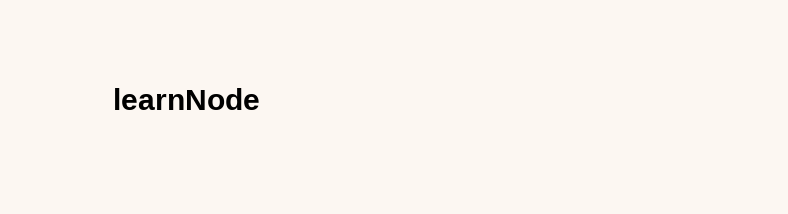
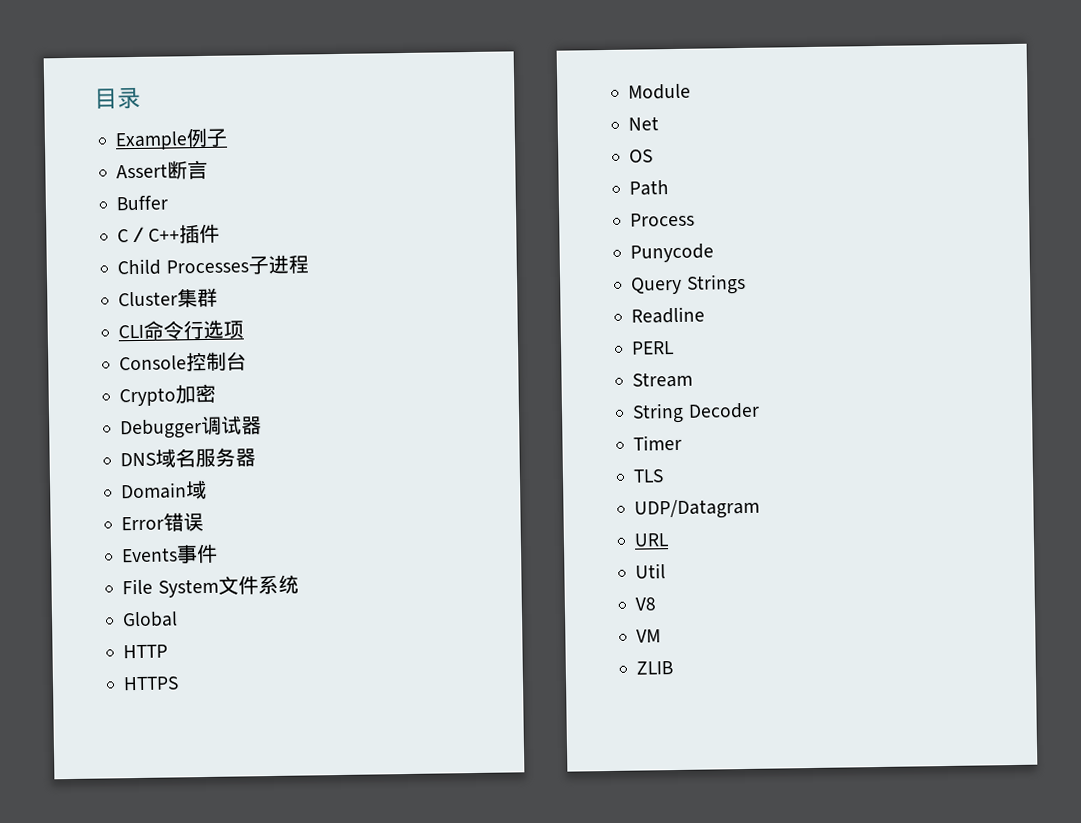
- learnNode
+ 目录
+ Example例子
+ Assert断言
+ Buffer
+ C／C++插件
+ Child Processes子进程
+ Cluster集群
+ CLI命令行选项
+ Console控制台
+ Crypto加密
+ Debugger调试器
+ DNS域名服务器
+ Domain域
+ Error错误
+ Events事件
+ File System文件系统
+ Global
+ HTTP
+ HTTPS
+ Module
+ Net
+ OS
+ Path
+ Process
+ Punycode
+ Query Strings
+ Readline
+ PERL
+ Stream
+ String Decoder
+ Timer
+ TLS
+ UDP/Datagram
+ URL
+ Util
+ V8
+ VM
+ ZLIB

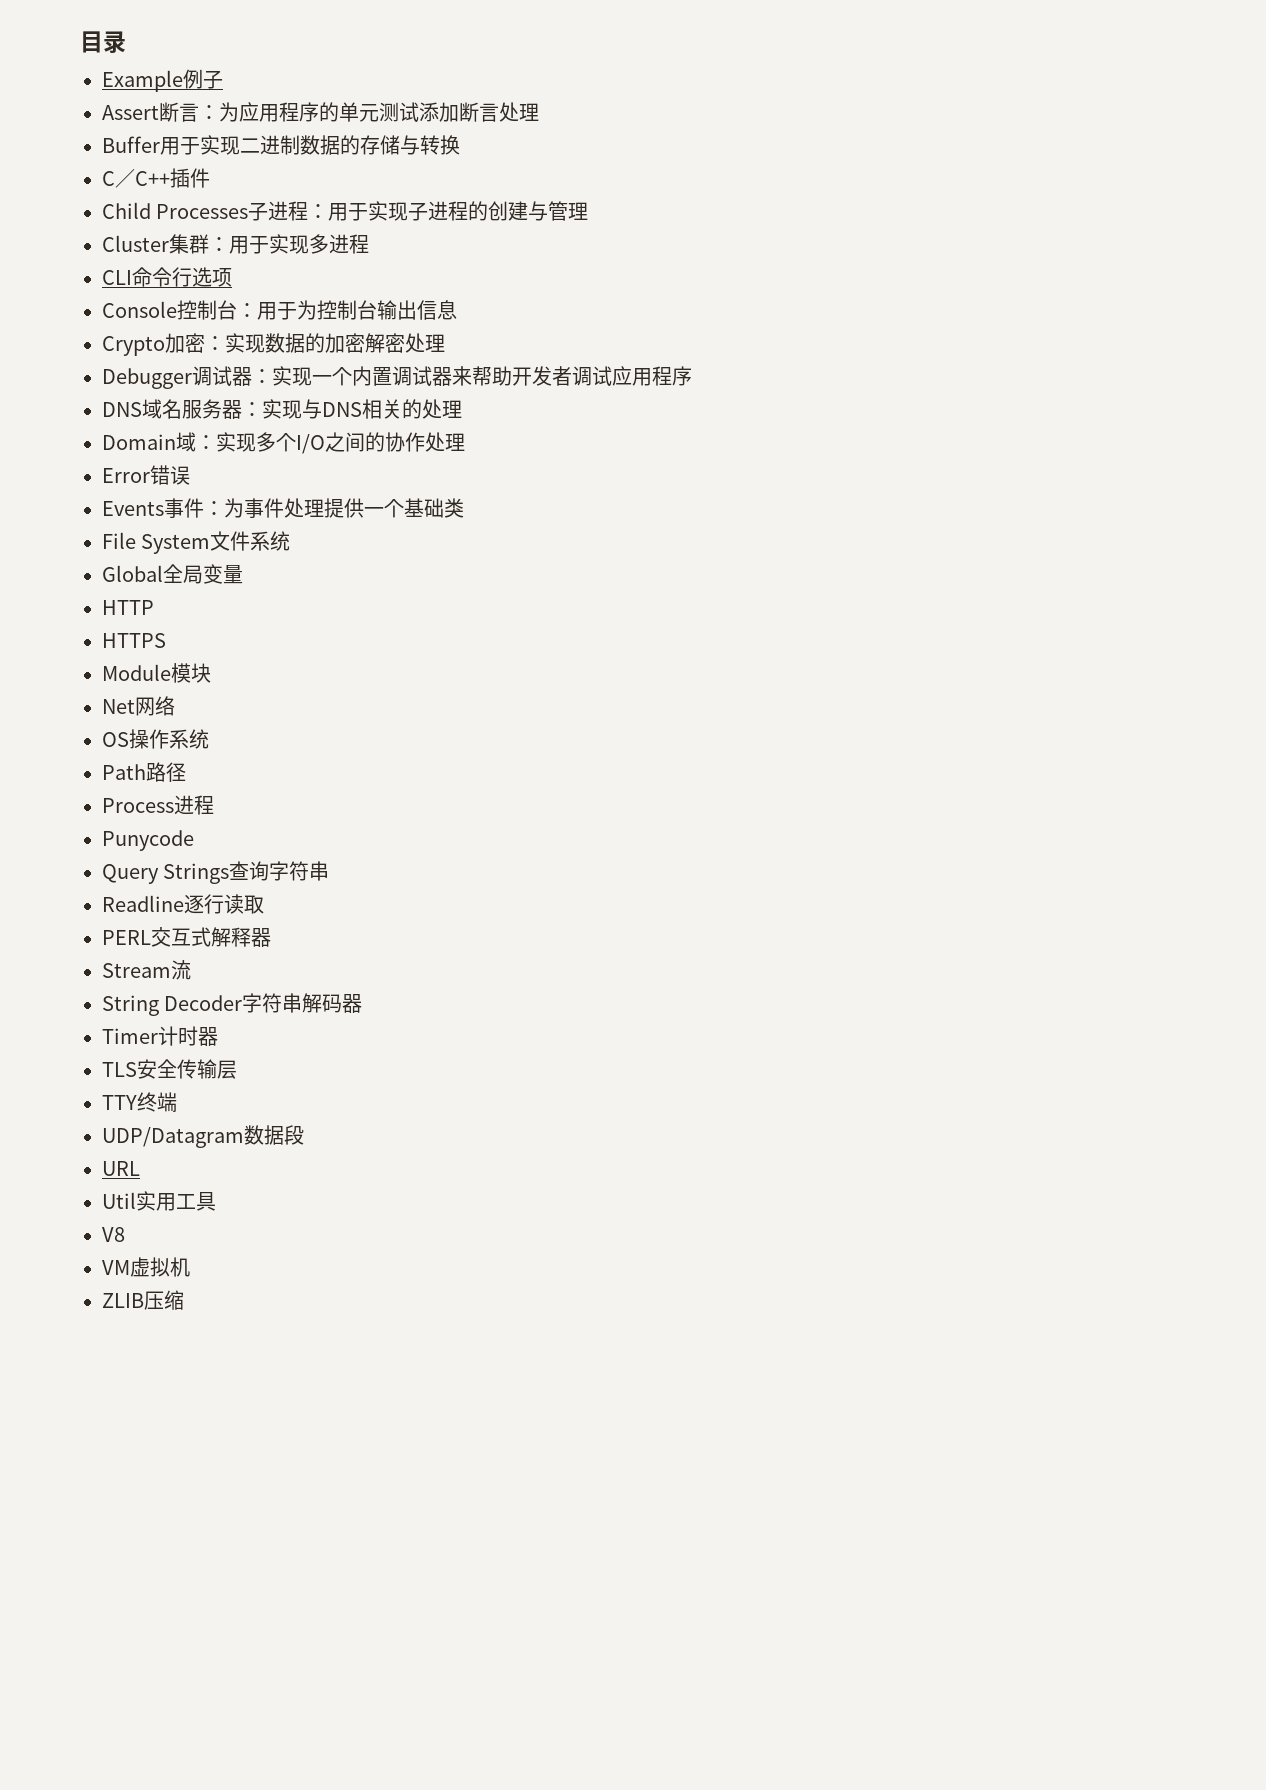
- Assert断言
- Buffer
+ Assert断言：为应用程序的单元测试添加断言处理
+ Buffer用于实现二进制数据的存储与转换
- Child Processes子进程
- Cluster集群
+ Child Processes子进程：用于实现子进程的创建与管理
+ Cluster集群：用于实现多进程
- Console控制台
- Crypto加密
- Debugger调试器
- DNS域名服务器
- Domain域
+ Console控制台：用于为控制台输出信息
+ Crypto加密：实现数据的加密解密处理
+ Debugger调试器：实现一个内置调试器来帮助开发者调试应用程序
+ DNS域名服务器：实现与DNS相关的处理
+ Domain域：实现多个I/O之间的协作处理
  Error错误
- Events事件
+ Events事件：为事件处理提供一个基础类
- Global
+ Global全局变量
- Module
+ Module模块
- Net
+ Net网络
- OS
+ OS操作系统
- Path
+ Path路径
- Process
+ Process进程
- Query Strings
+ Query Strings查询字符串
- Readline
+ Readline逐行读取
- PERL
+ PERL交互式解释器
- Stream
+ Stream流
- String Decoder
+ String Decoder字符串解码器
- Timer
+ Timer计时器
- TLS
+ TLS安全传输层
+ TTY终端
- UDP/Datagram
+ UDP/Datagram数据段
- Util
+ Util实用工具
- VM
+ VM虚拟机
- ZLIB
+ ZLIB压缩

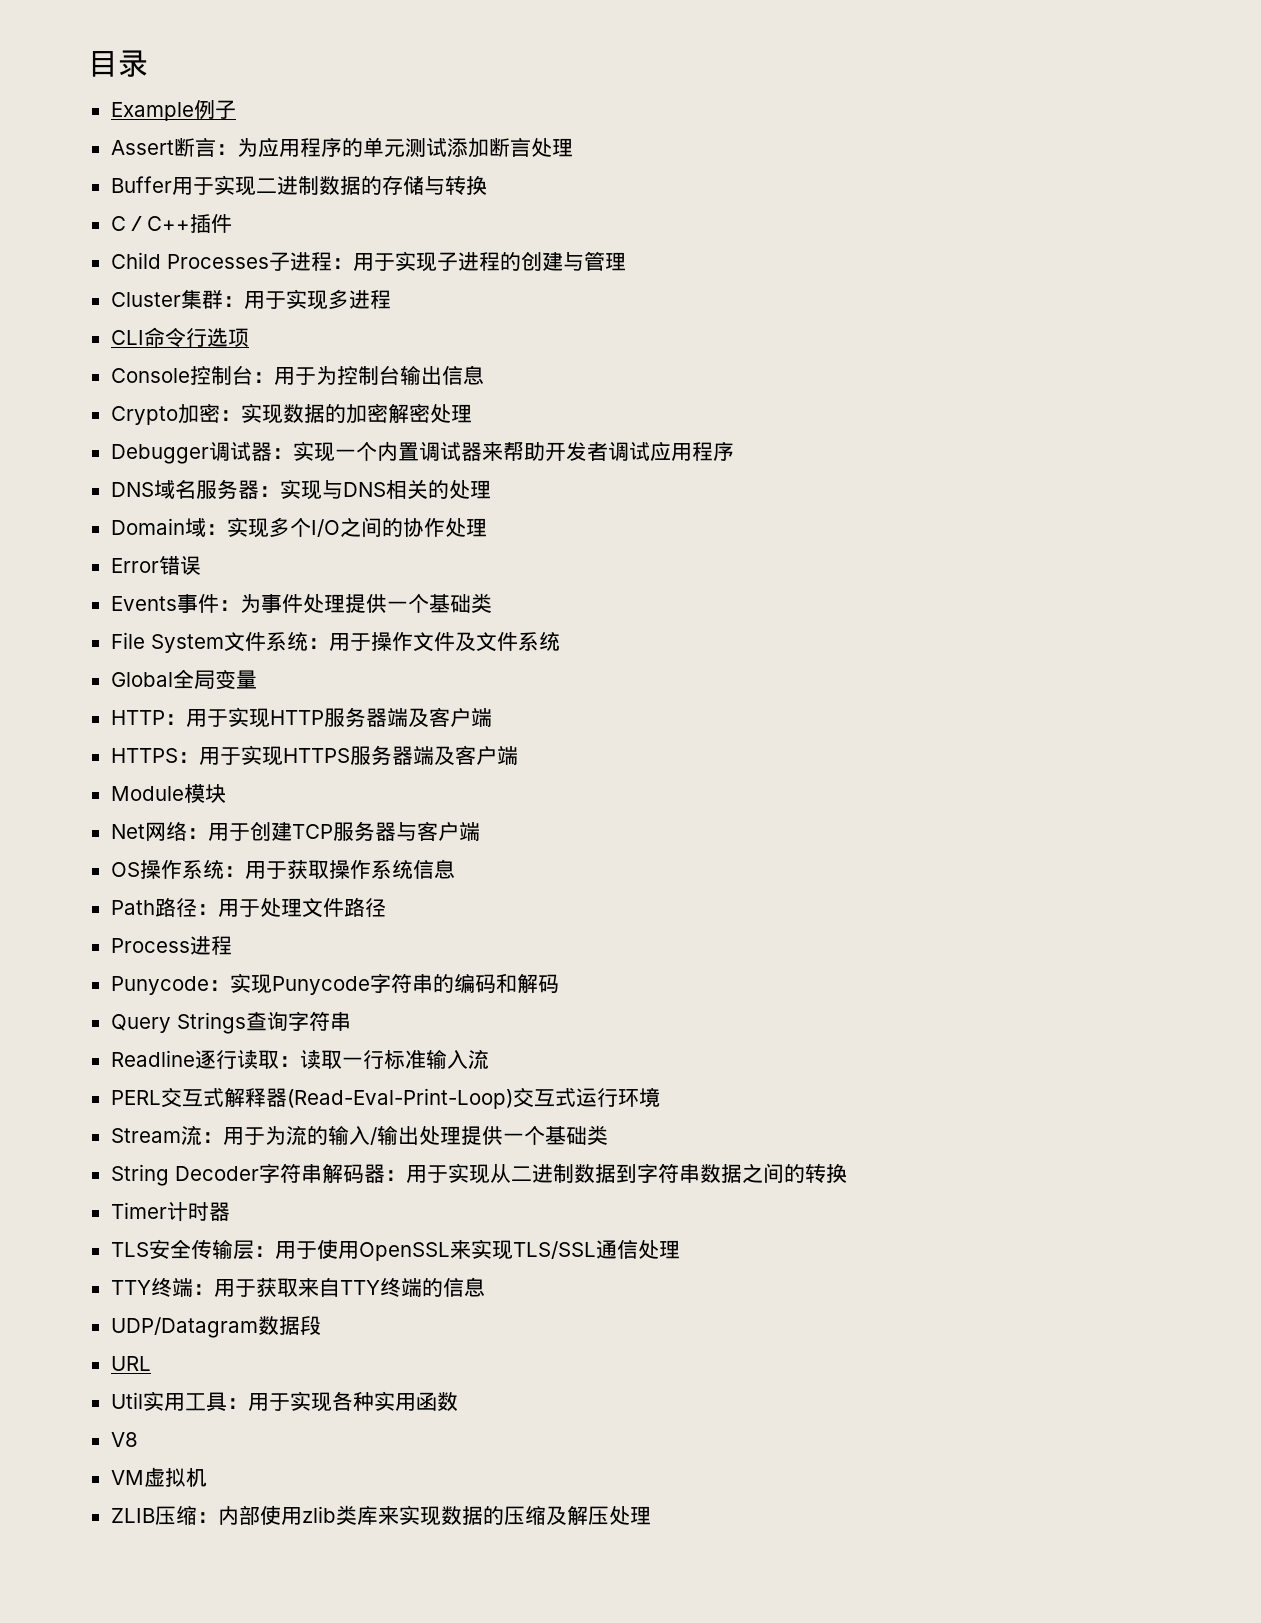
- File System文件系统
+ File System文件系统：用于操作文件及文件系统
  Global全局变量
- HTTP
- HTTPS
+ HTTP：用于实现HTTP服务器端及客户端
+ HTTPS：用于实现HTTPS服务器端及客户端
  Module模块
- Net网络
- OS操作系统
- Path路径
+ Net网络：用于创建TCP服务器与客户端
+ OS操作系统：用于获取操作系统信息
+ Path路径：用于处理文件路径
  Process进程
- Punycode
+ Punycode：实现Punycode字符串的编码和解码
- Readline逐行读取
+ Readline逐行读取：读取一行标准输入流
- PERL交互式解释器
- Stream流
+ PERL交互式解释器(Read-Eval-Print-Loop)交互式运行环境
+ Stream流：用于为流的输入/输出处理提供一个基础类
- String Decoder字符串解码器
+ String Decoder字符串解码器：用于实现从二进制数据到字符串数据之间的转换
- TLS安全传输层
- TTY终端
+ TLS安全传输层：用于使用OpenSSL来实现TLS/SSL通信处理
+ TTY终端：用于获取来自TTY终端的信息
- Util实用工具
+ Util实用工具：用于实现各种实用函数
- ZLIB压缩
+ ZLIB压缩：内部使用zlib类库来实现数据的压缩及解压处理

